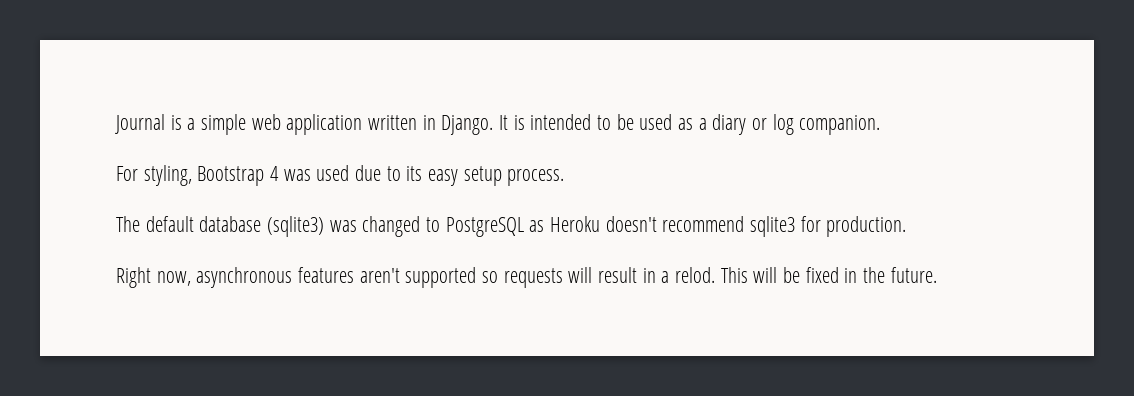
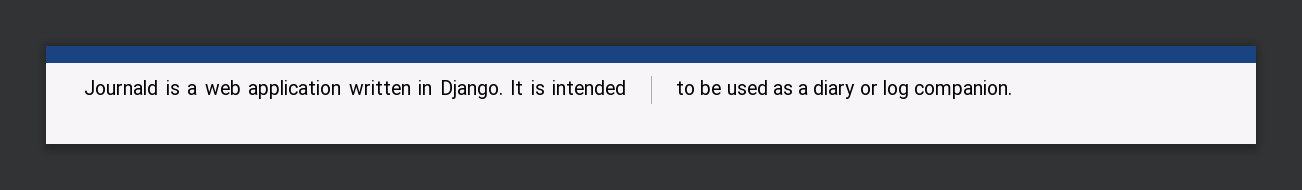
- Journal is a simple web application written in Django.
+ Journald is a web application written in Django.
- For styling, Bootstrap 4 was used due to its easy setup process.
- The default database (sqlite3) was changed to PostgreSQL as Heroku doesn't recommend sqlite3 for production.
- Right now, asynchronous features aren't supported so requests will result in a relod. This will be fixed in the future.

